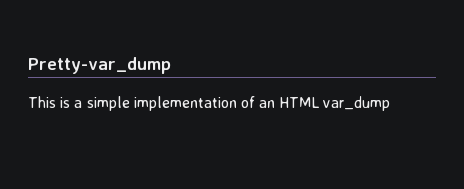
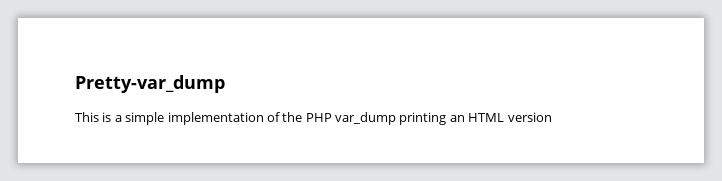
- This is a simple implementation of an HTML var_dump
+ This is a simple implementation of the PHP var_dump printing an HTML version

